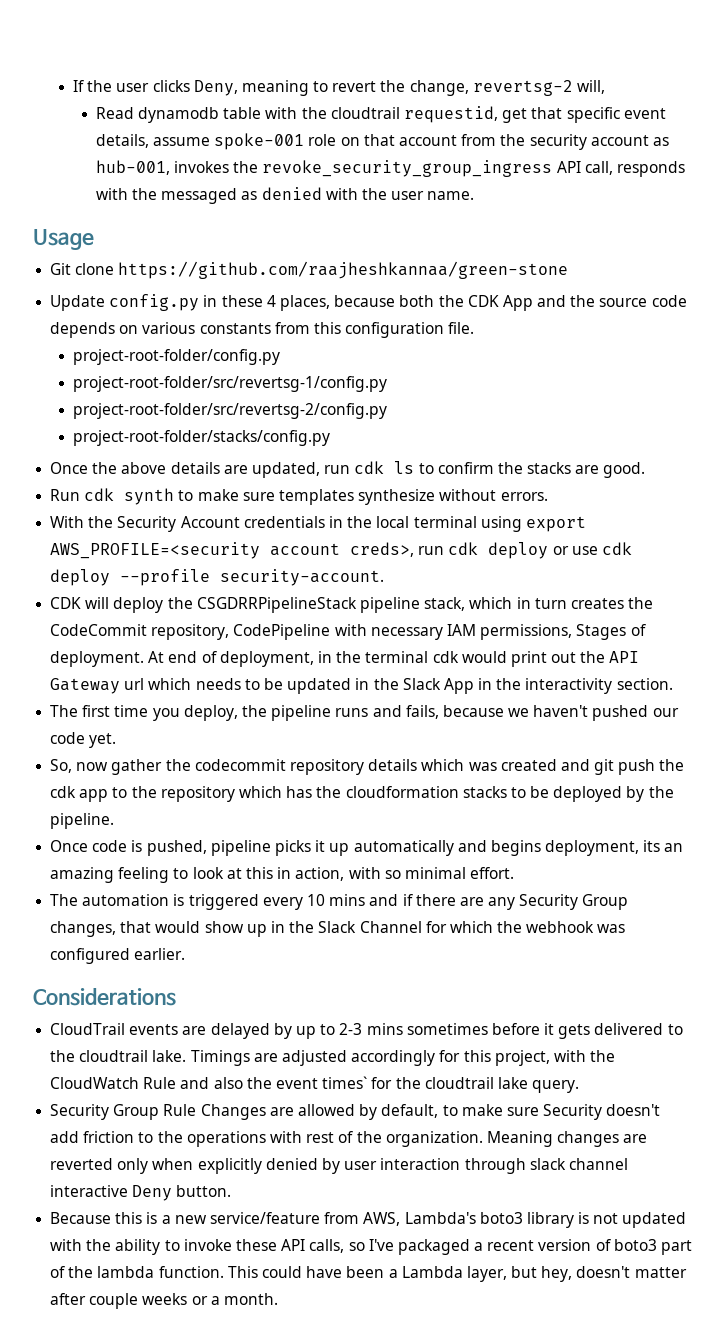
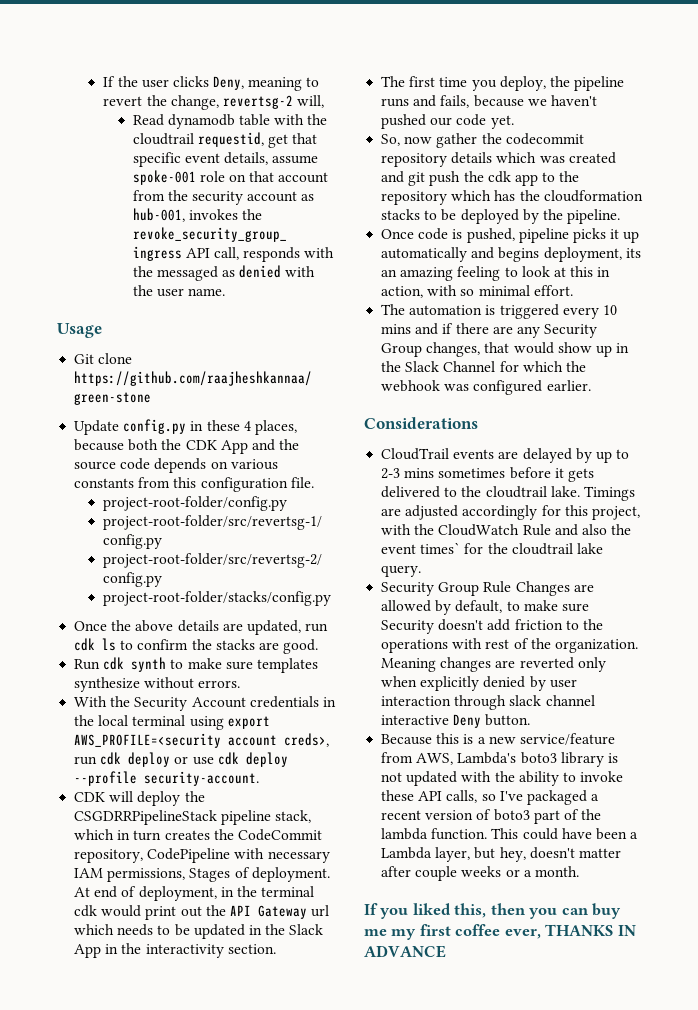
+ If you liked this, then you can buy me my first coffee ever, THANKS IN ADVANCE

